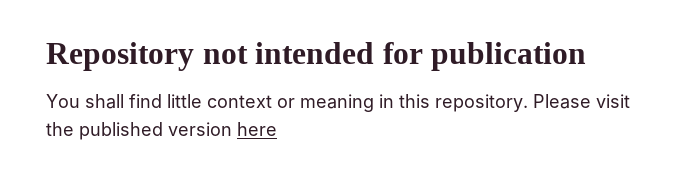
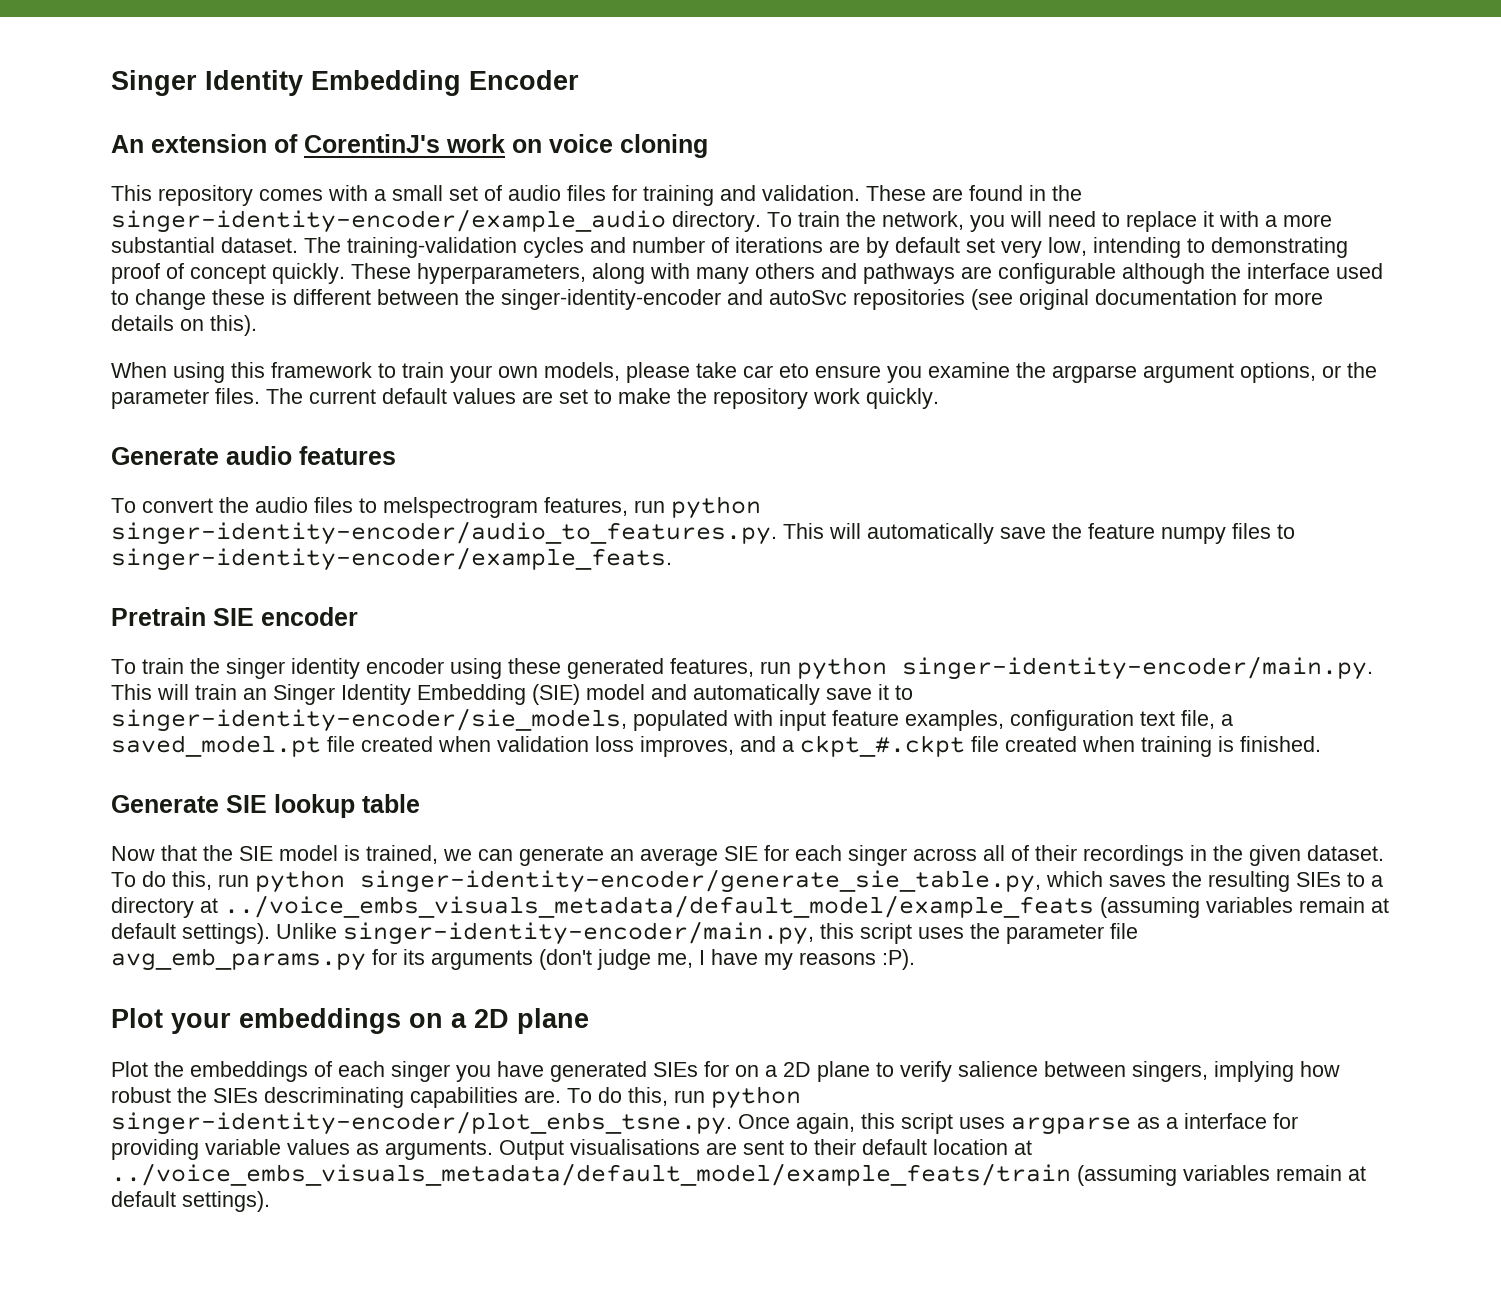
- Repository not intended for publication
- You shall find little context or meaning in this repository. Please visit the published version here
+ Singer Identity Embedding Encoder
+ An extension of CorentinJ's work on voice cloning
+ This repository comes with a small set of audio files for training and validation. These are found in the singer-identity-encoder/example_audio directory. To train the network, you will need to replace it with a more substantial dataset. The training-validation cycles and number of iterations are by default set very low, intending to demonstrating proof of concept quickly. These hyperparameters, along with many others and pathways are configurable although the interface used to change these is different between the singer-identity-encoder and autoSvc repositories (see original documentation for more details on this).
+ When using this framework to train your own models, please take car eto ensure you examine the argparse argument options, or the parameter files. The current default values are set to make the repository work quickly.
+ Generate audio features
+ To convert the audio files to melspectrogram features, run python singer-identity-encoder/audio_to_features.py. This will automatically save the feature numpy files to singer-identity-encoder/example_feats.
+ Pretrain SIE encoder
+ To train the singer identity encoder using these generated features, run python singer-identity-encoder/main.py. This will train an Singer Identity Embedding (SIE) model and automatically save it to singer-identity-encoder/sie_models, populated with input feature examples, configuration text file, a saved_model.pt file created when validation loss improves, and a ckpt_#.ckpt file created when training is finished.
+ Generate SIE lookup table
+ Now that the SIE model is trained, we can generate an average SIE for each singer across all of their recordings in the given dataset. To do this, run python singer-identity-encoder/generate_sie_table.py, which saves the resulting SIEs to a directory at ../voice_embs_visuals_metadata/default_model/example_feats (assuming variables remain at default settings). Unlike singer-identity-encoder/main.py, this script uses the parameter file avg_emb_params.py for its arguments (don't judge me, I have my reasons :P).
+ Plot your embeddings on a 2D plane
+ Plot the embeddings of each singer you have generated SIEs for on a 2D plane to verify salience between singers, implying how robust the SIEs descriminating capabilities are. To do this, run python singer-identity-encoder/plot_enbs_tsne.py. Once again, this script uses argparse as a interface for providing variable values as arguments. Output visualisations are sent to their default location at ../voice_embs_visuals_metadata/default_model/example_feats/train (assuming variables remain at default settings).

